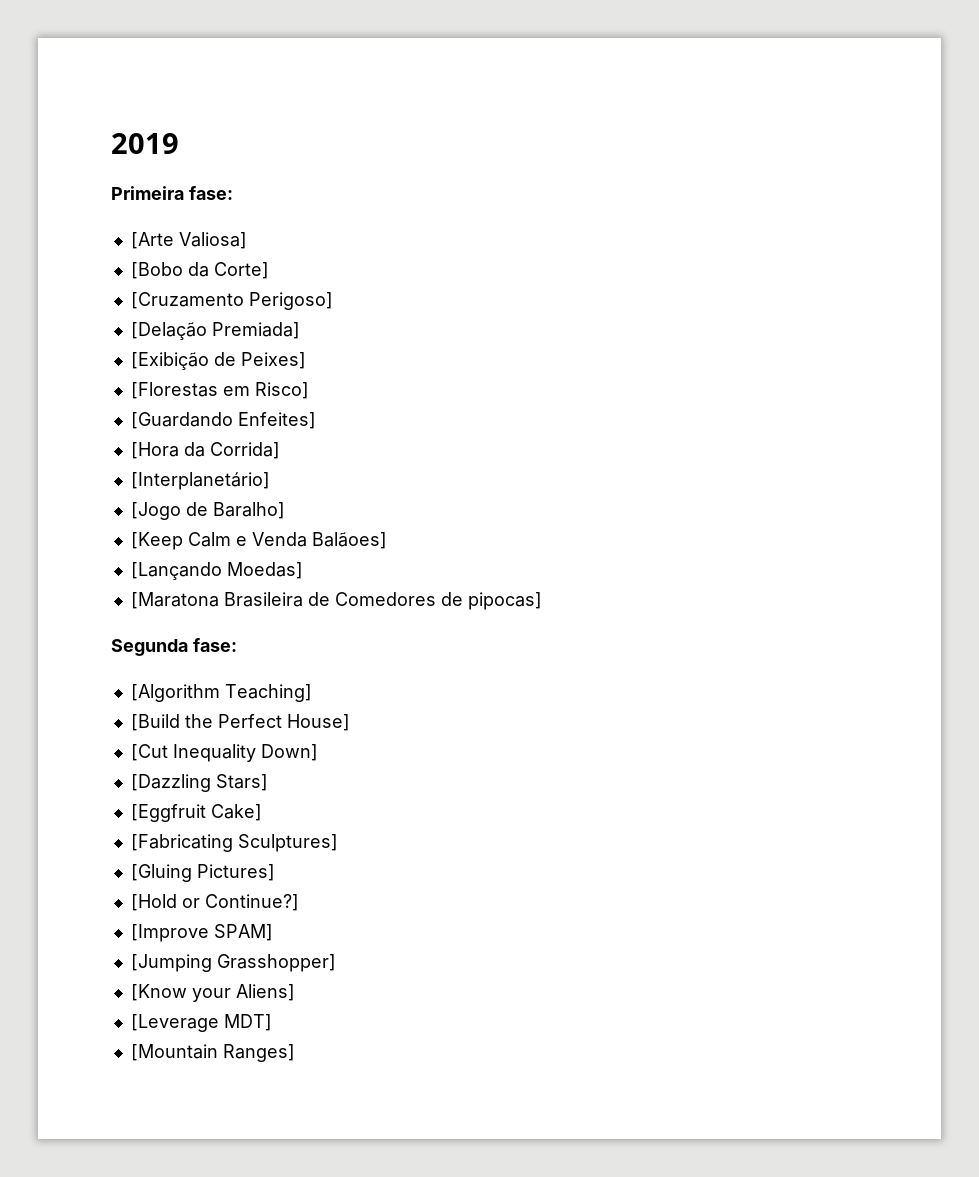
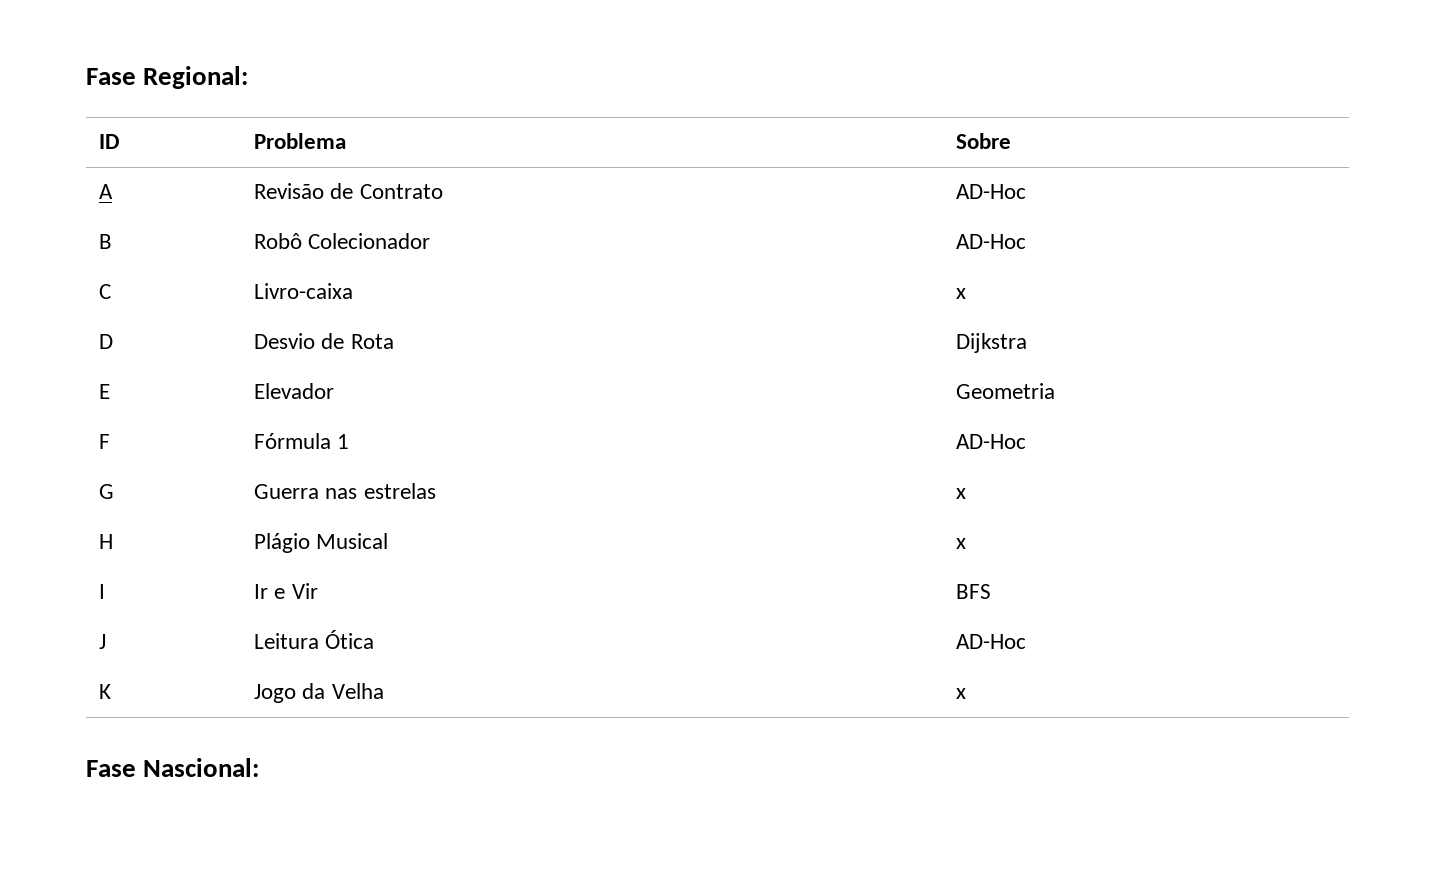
- 2019
- Primeira fase:
- [Arte Valiosa]
- [Bobo da Corte]
- [Cruzamento Perigoso]
- [Delação Premiada]
- [Exibição de Peixes]
- [Florestas em Risco]
- [Guardando Enfeites]
- [Hora da Corrida]
- [Interplanetário]
- [Jogo de Baralho]
- [Keep Calm e Venda Balãoes]
- [Lançando Moedas]
- [Maratona Brasileira de Comedores de pipocas]
- Segunda fase:
- [Algorithm Teaching]
- [Build the Perfect House]
- [Cut Inequality Down]
- [Dazzling Stars]
- [Eggfruit Cake]
- [Fabricating Sculptures]
- [Gluing Pictures]
- [Hold or Continue?]
- [Improve SPAM]
- [Jumping Grasshopper]
- [Know your Aliens]
- [Leverage MDT]
- [Mountain Ranges]
+ Fase Regional:
+ ID | Problema | Sobre
+ A | Revisão de Contrato | AD-Hoc
+ B | Robô Colecionador | AD-Hoc
+ C | Livro-caixa | x
+ D | Desvio de Rota | Dijkstra
+ E | Elevador | Geometria
+ F | Fórmula 1 | AD-Hoc
+ G | Guerra nas estrelas | x
+ H | Plágio Musical | x
+ I | Ir e Vir | BFS
+ J | Leitura Ótica | AD-Hoc
+ K | Jogo da Velha | x
+ Fase Nascional:

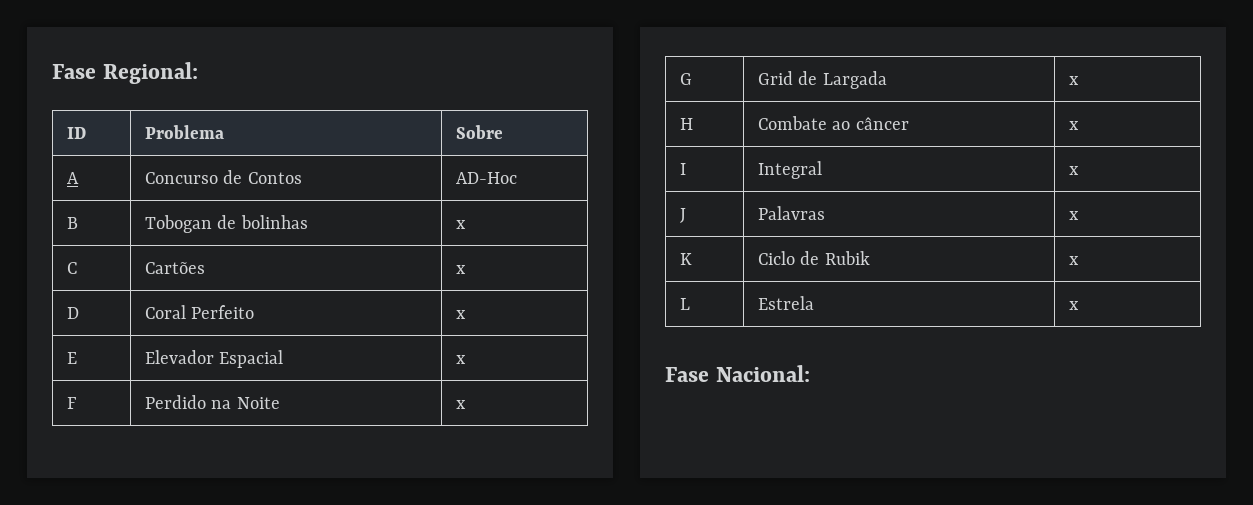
- A | Revisão de Contrato | AD-Hoc
+ A | Concurso de Contos | AD-Hoc
- B | Robô Colecionador | AD-Hoc
+ B | Tobogan de bolinhas | x
- C | Livro-caixa | x
+ C | Cartões | x
- D | Desvio de Rota | Dijkstra
+ D | Coral Perfeito | x
- E | Elevador | Geometria
+ E | Elevador Espacial | x
- F | Fórmula 1 | AD-Hoc
- G | Guerra nas estrelas | x
+ F | Perdido na Noite | x
+ G | Grid de Largada | x
- H | Plágio Musical | x
+ H | Combate ao câncer | x
- I | Ir e Vir | BFS
- J | Leitura Ótica | AD-Hoc
- K | Jogo da Velha | x
+ I | Integral | x
+ J | Palavras | x
+ K | Ciclo de Rubik | x
+ L | Estrela | x
- Fase Nascional:
+ Fase Nacional:

